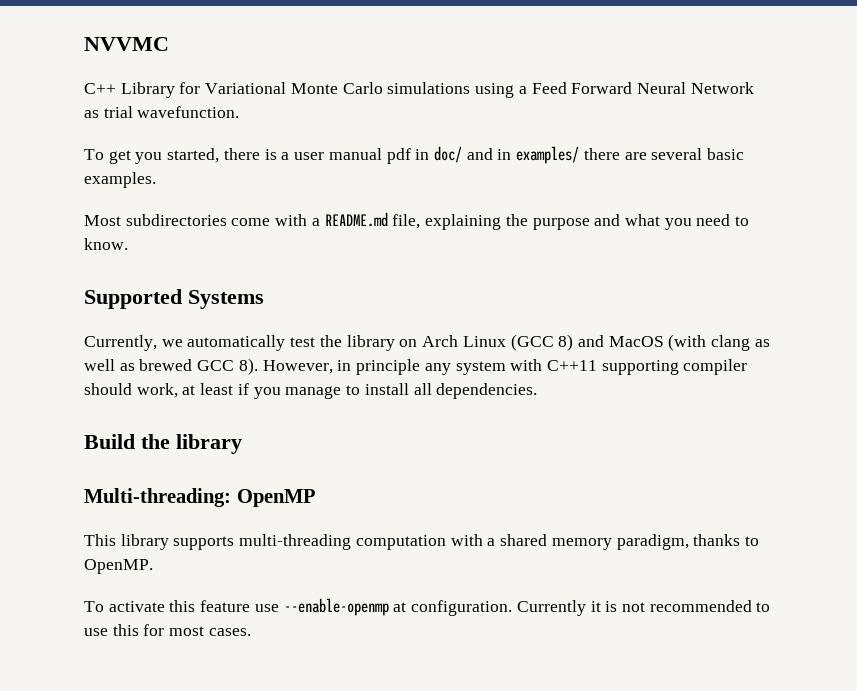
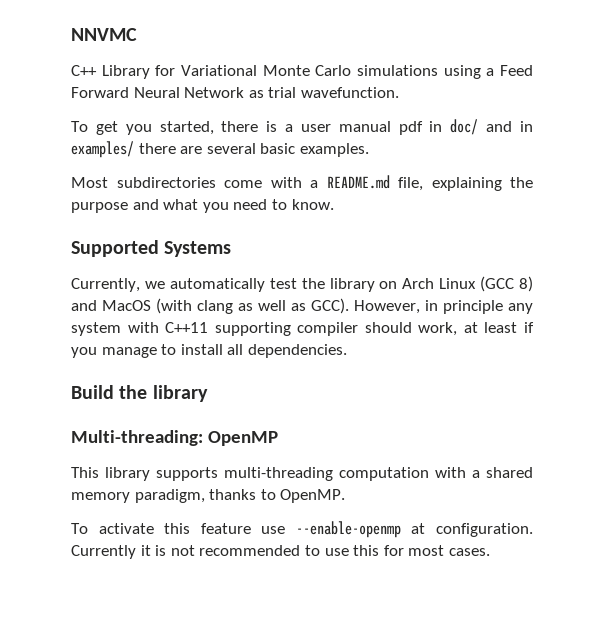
- NVVMC
+ NNVMC
- Currently, we automatically test the library on Arch Linux (GCC 8) and MacOS (with clang as well as brewed GCC 8).
+ Currently, we automatically test the library on Arch Linux (GCC 8) and MacOS (with clang as well as GCC).

